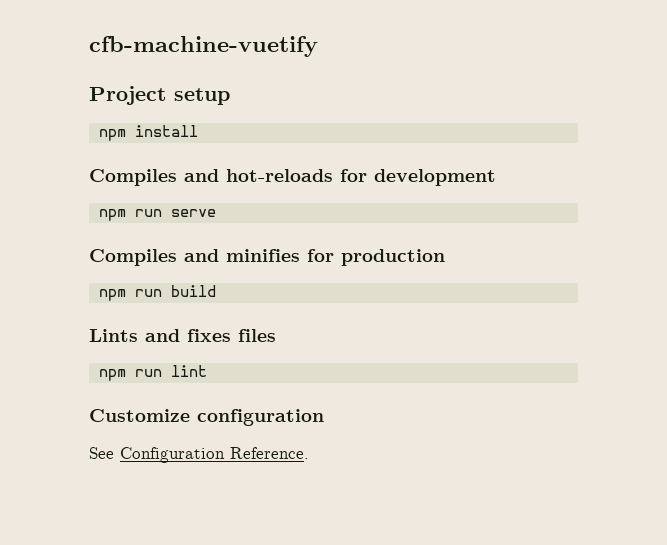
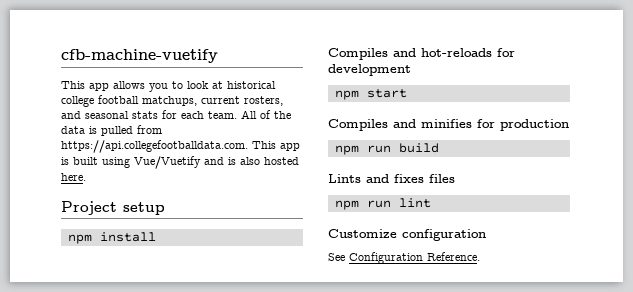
+ This app allows you to look at historical college football matchups, current rosters, and seasonal stats for each team. All of the data is pulled from https://api.collegefootballdata.com. This app is built using Vue/Vuetify and is also hosted here.
- npm run serve
+ npm start

